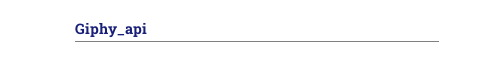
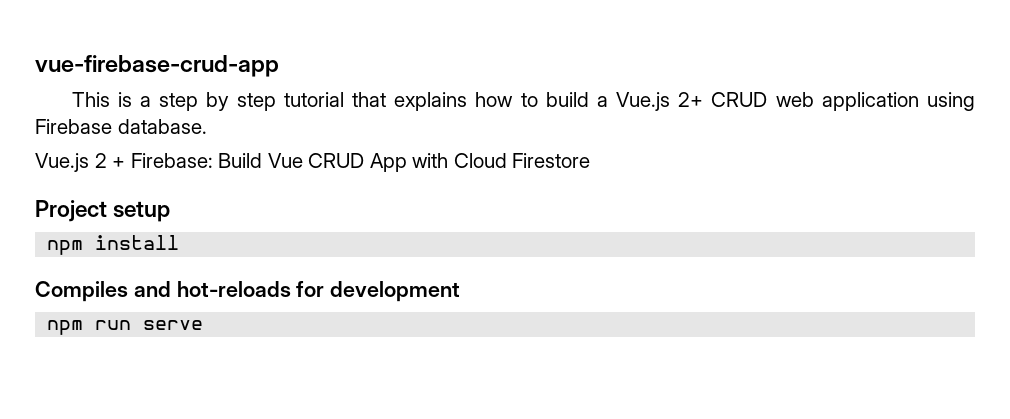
- Giphy_api
+ vue-firebase-crud-app
+ This is a step by step tutorial that explains how to build a Vue.js 2+ CRUD web application using Firebase database.
+ Vue.js 2 + Firebase: Build Vue CRUD App with Cloud Firestore
+ Project setup
+ npm install
+ Compiles and hot-reloads for development
+ npm run serve

